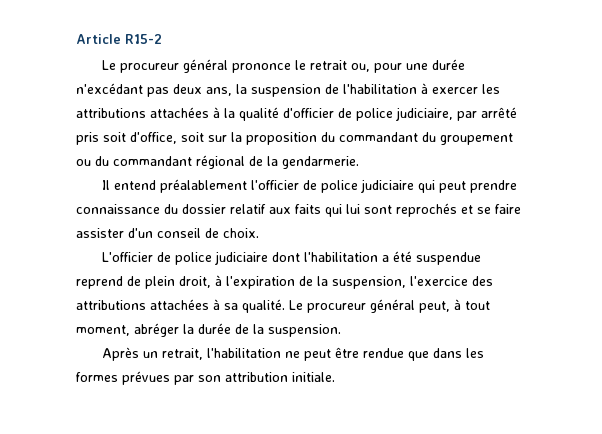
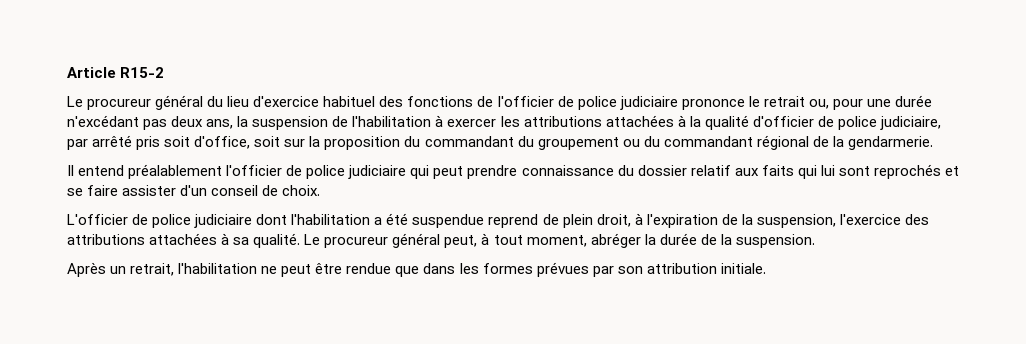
- Le procureur général prononce le retrait ou, pour une durée n'excédant pas deux ans, la suspension de l'habilitation à exercer les attributions attachées à la qualité d'officier de police judiciaire, par arrêté pris soit d'office, soit sur la proposition du commandant du groupement ou du commandant régional de la gendarmerie.
+ Le procureur général du lieu d'exercice habituel des fonctions de l'officier de police judiciaire prononce le retrait ou, pour une durée n'excédant pas deux ans, la suspension de l'habilitation à exercer les attributions attachées à la qualité d'officier de police judiciaire, par arrêté pris soit d'office, soit sur la proposition du commandant du groupement ou du commandant régional de la gendarmerie.

